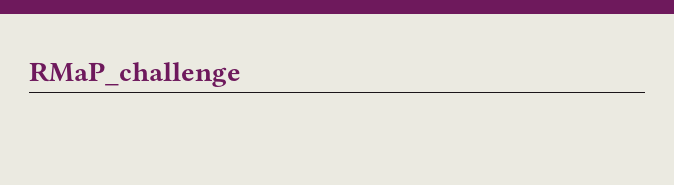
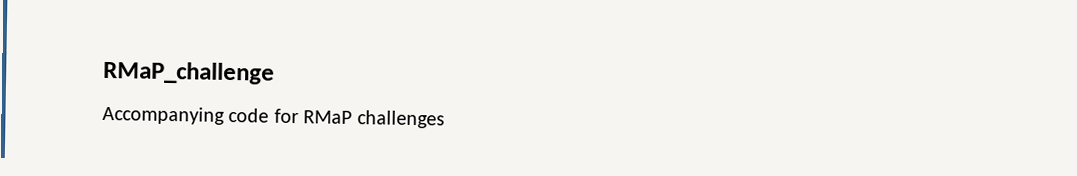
+ Accompanying code for RMaP challenges

